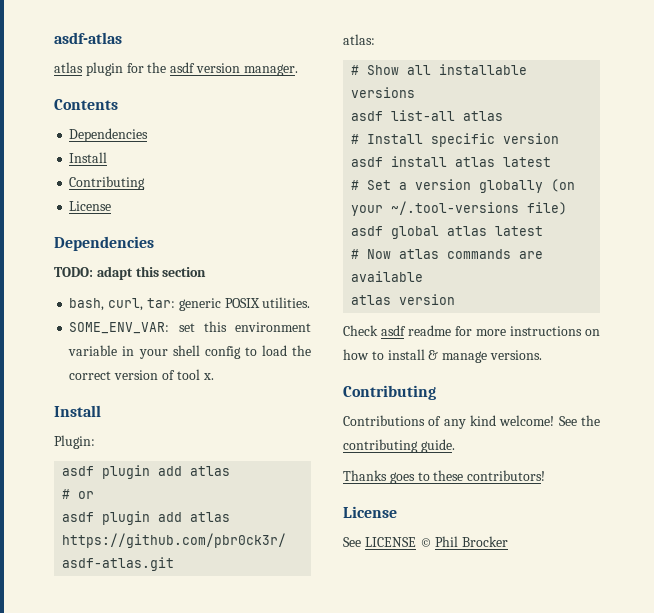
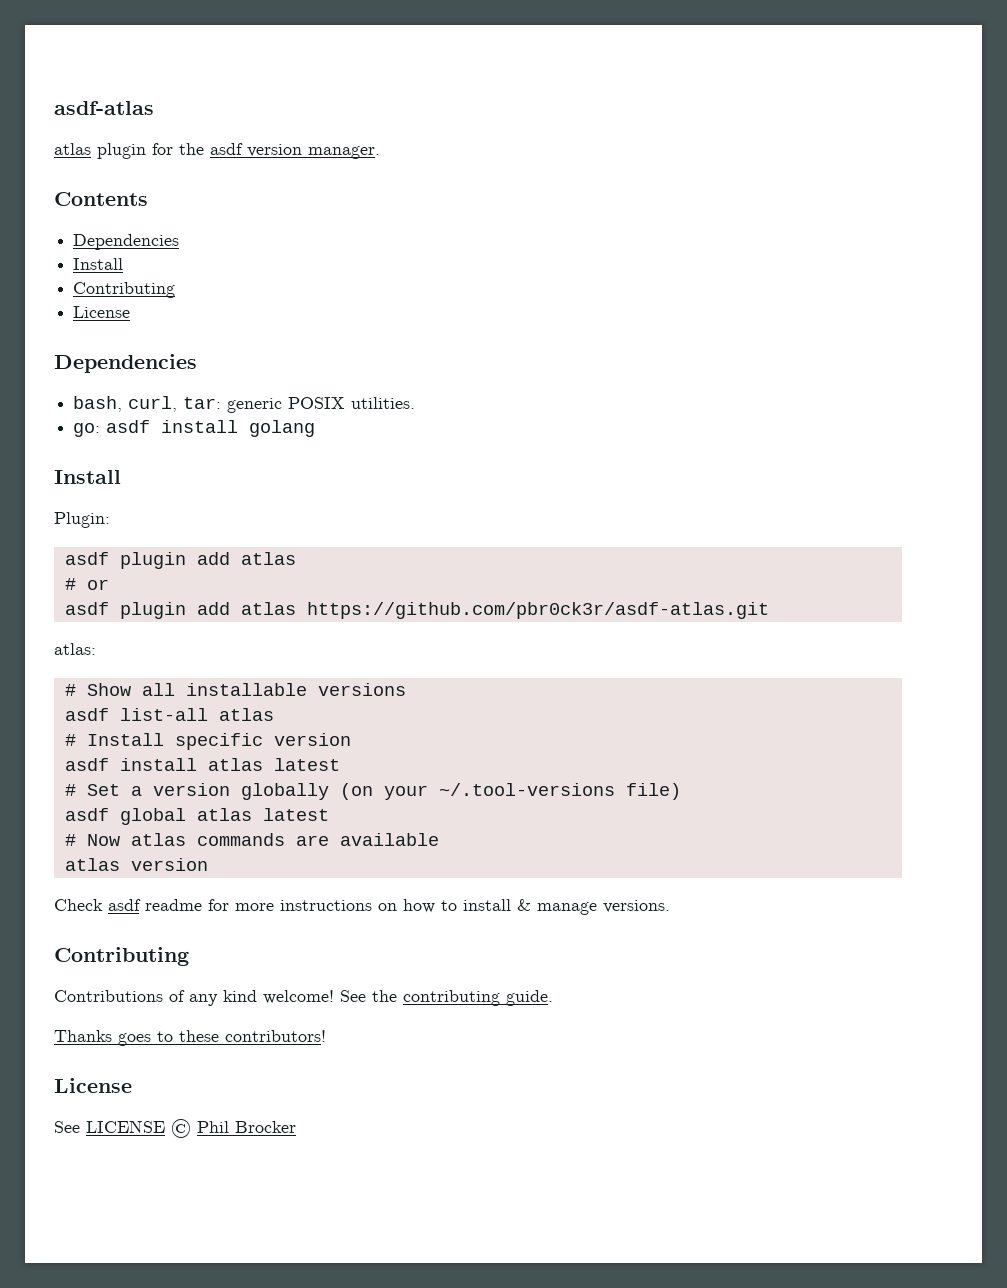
- TODO: adapt this section
- SOME_ENV_VAR: set this environment variable in your shell config to load the correct version of tool x.
+ go: asdf install golang

